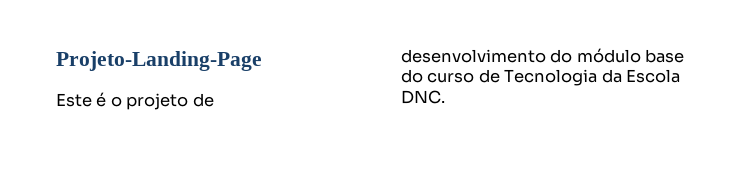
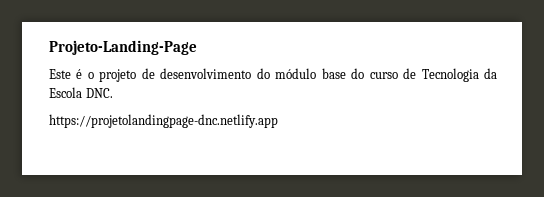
+ https://projetolandingpage-dnc.netlify.app

